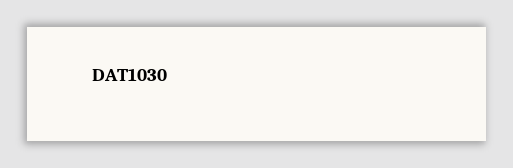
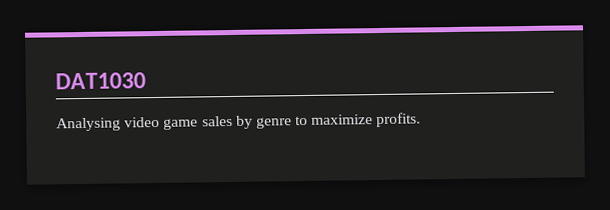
+ Analysing video game sales by genre to maximize profits.

